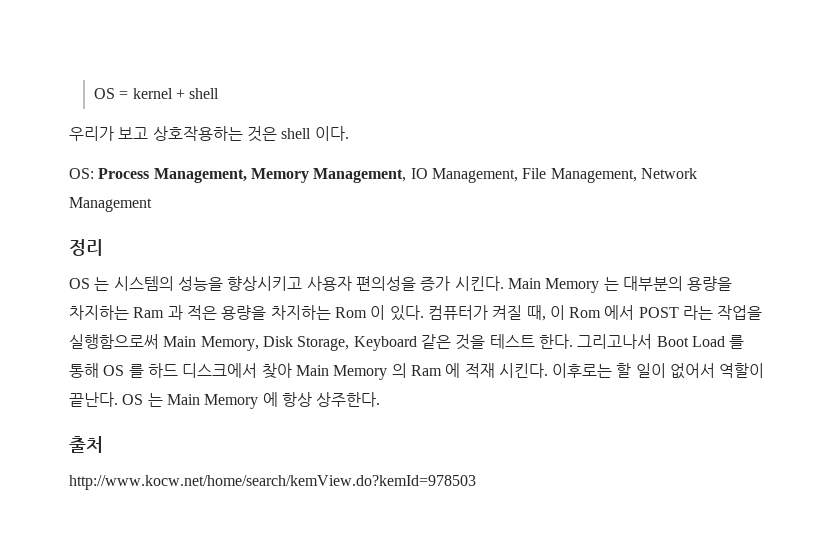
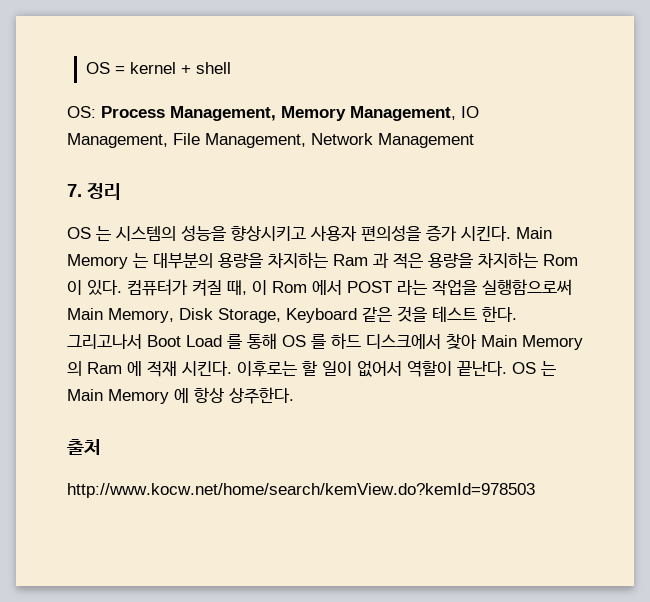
- 우리가 보고 상호작용하는 것은 shell 이다.
- 정리
+ 7. 정리

